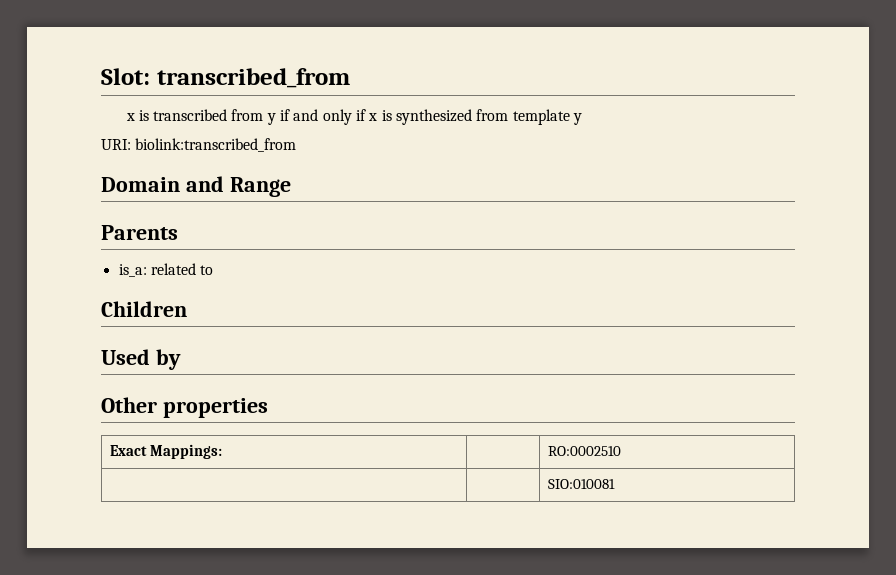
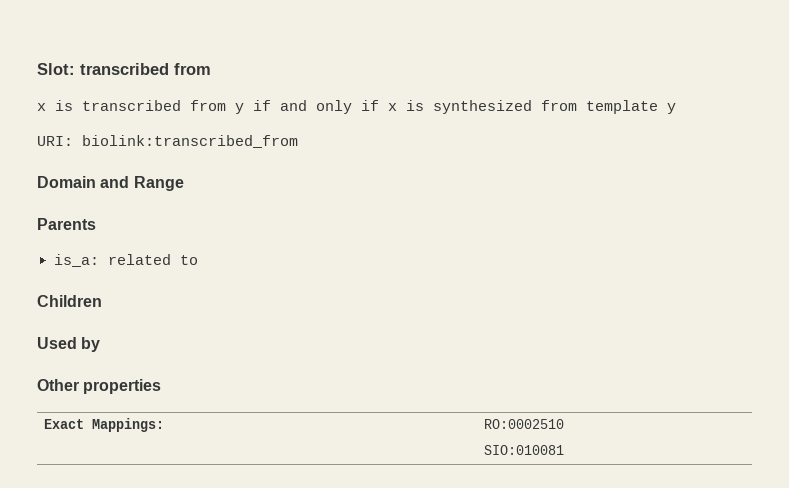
- Slot: transcribed_from
+ Slot: transcribed from

